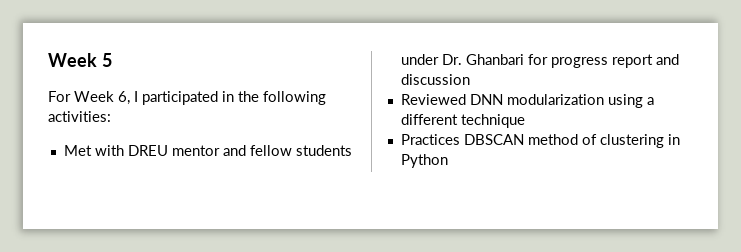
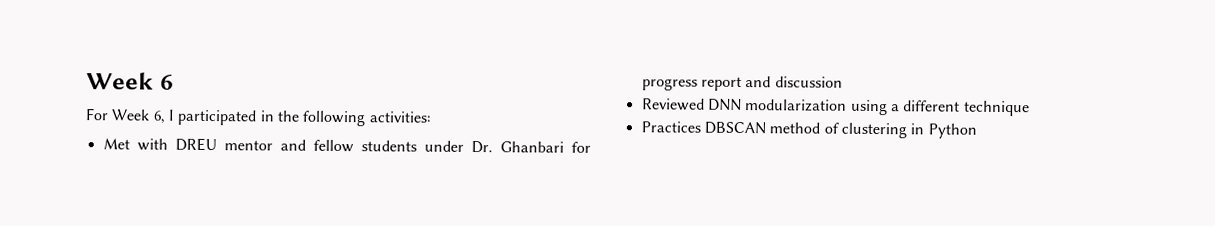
- Week 5
+ Week 6

